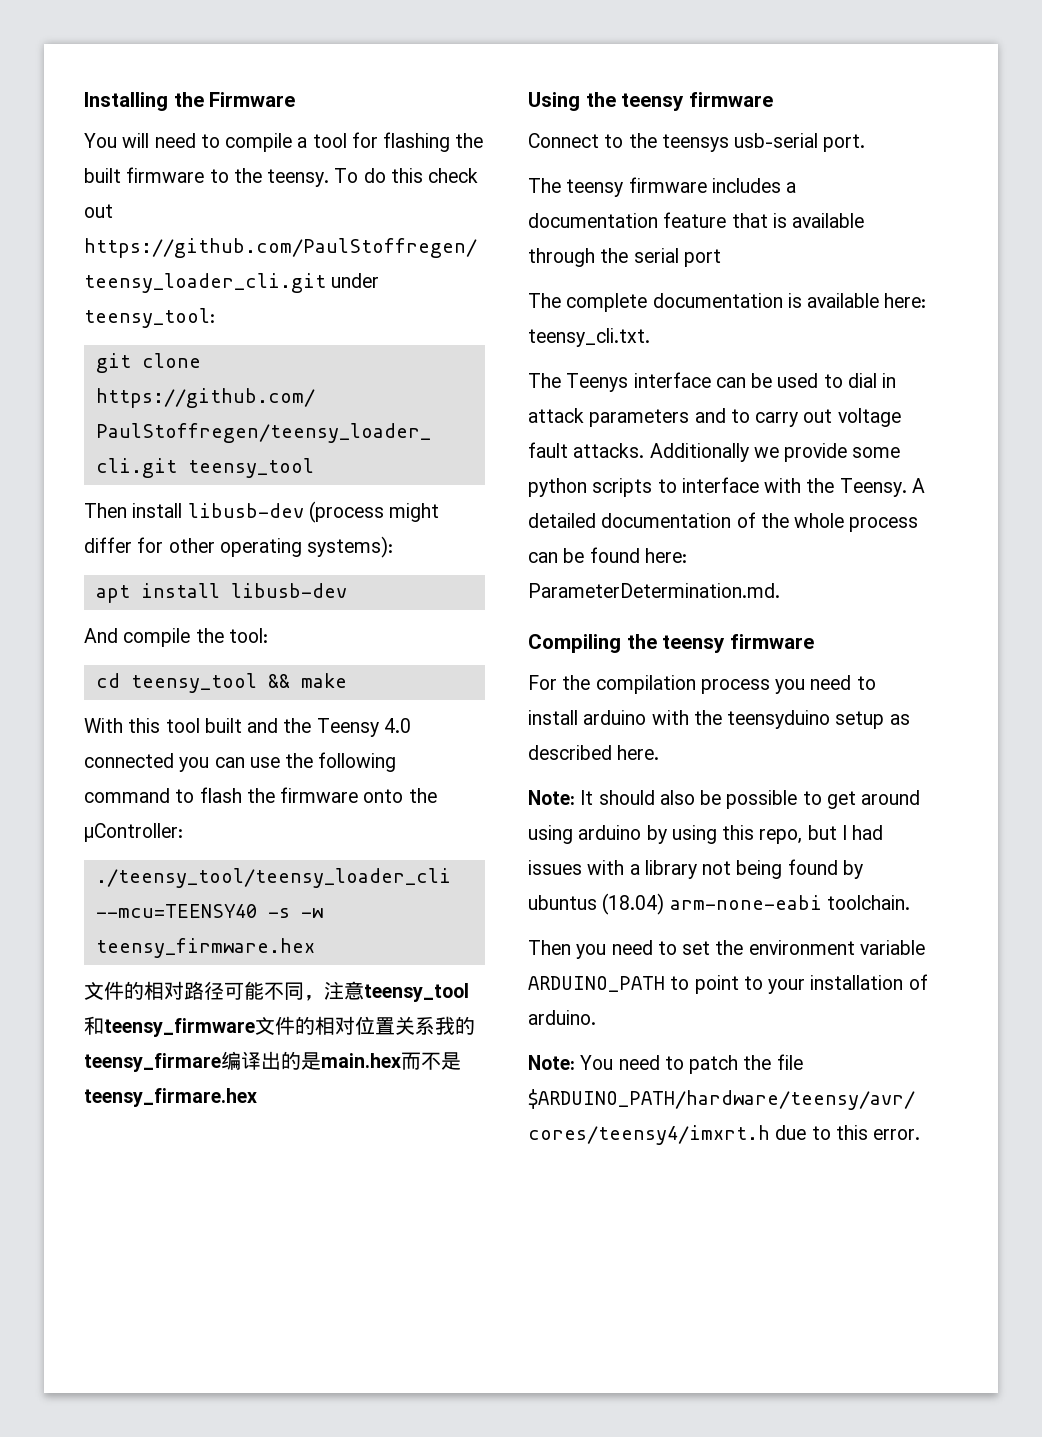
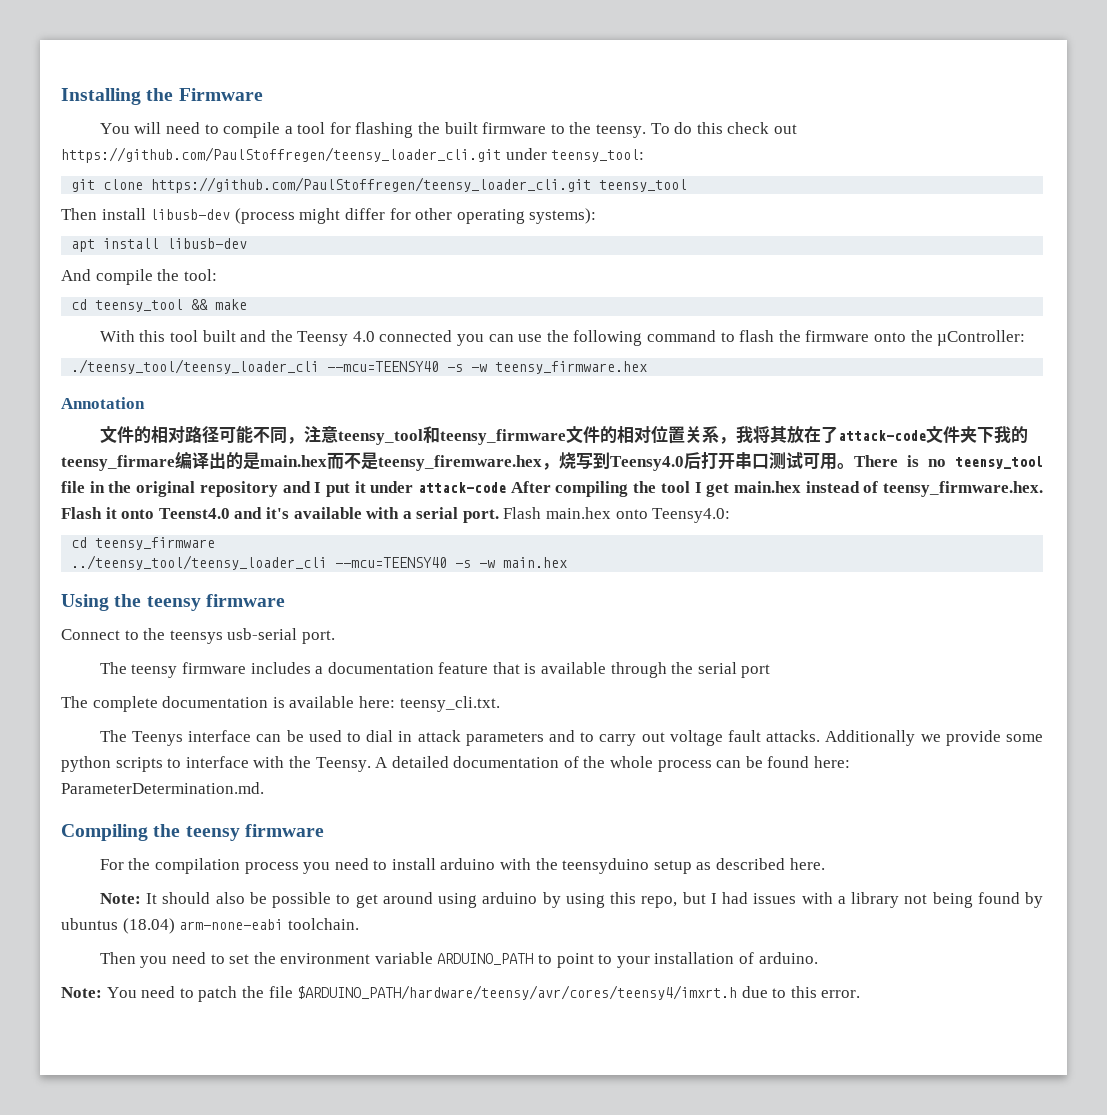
+ Annotation
- 文件的相对路径可能不同，注意teensy_tool和teensy_firmware文件的相对位置关系我的teensy_firmare编译出的是main.hex而不是teensy_firmare.hex
+ 文件的相对路径可能不同，注意teensy_tool和teensy_firmware文件的相对位置关系，我将其放在了attack-code文件夹下我的teensy_firmare编译出的是main.hex而不是teensy_firemware.hex，烧写到Teensy4.0后打开串口测试可用。There is no teensy_tool file in the original repository and I put it under attack-code After compiling the tool I get main.hex instead of teensy_firmware.hex. Flash it onto Teenst4.0 and it's available with a serial port. Flash main.hex onto Teensy4.0:
+ cd teensy_firmware
+ ../teensy_tool/teensy_loader_cli --mcu=TEENSY40 -s -w main.hex

